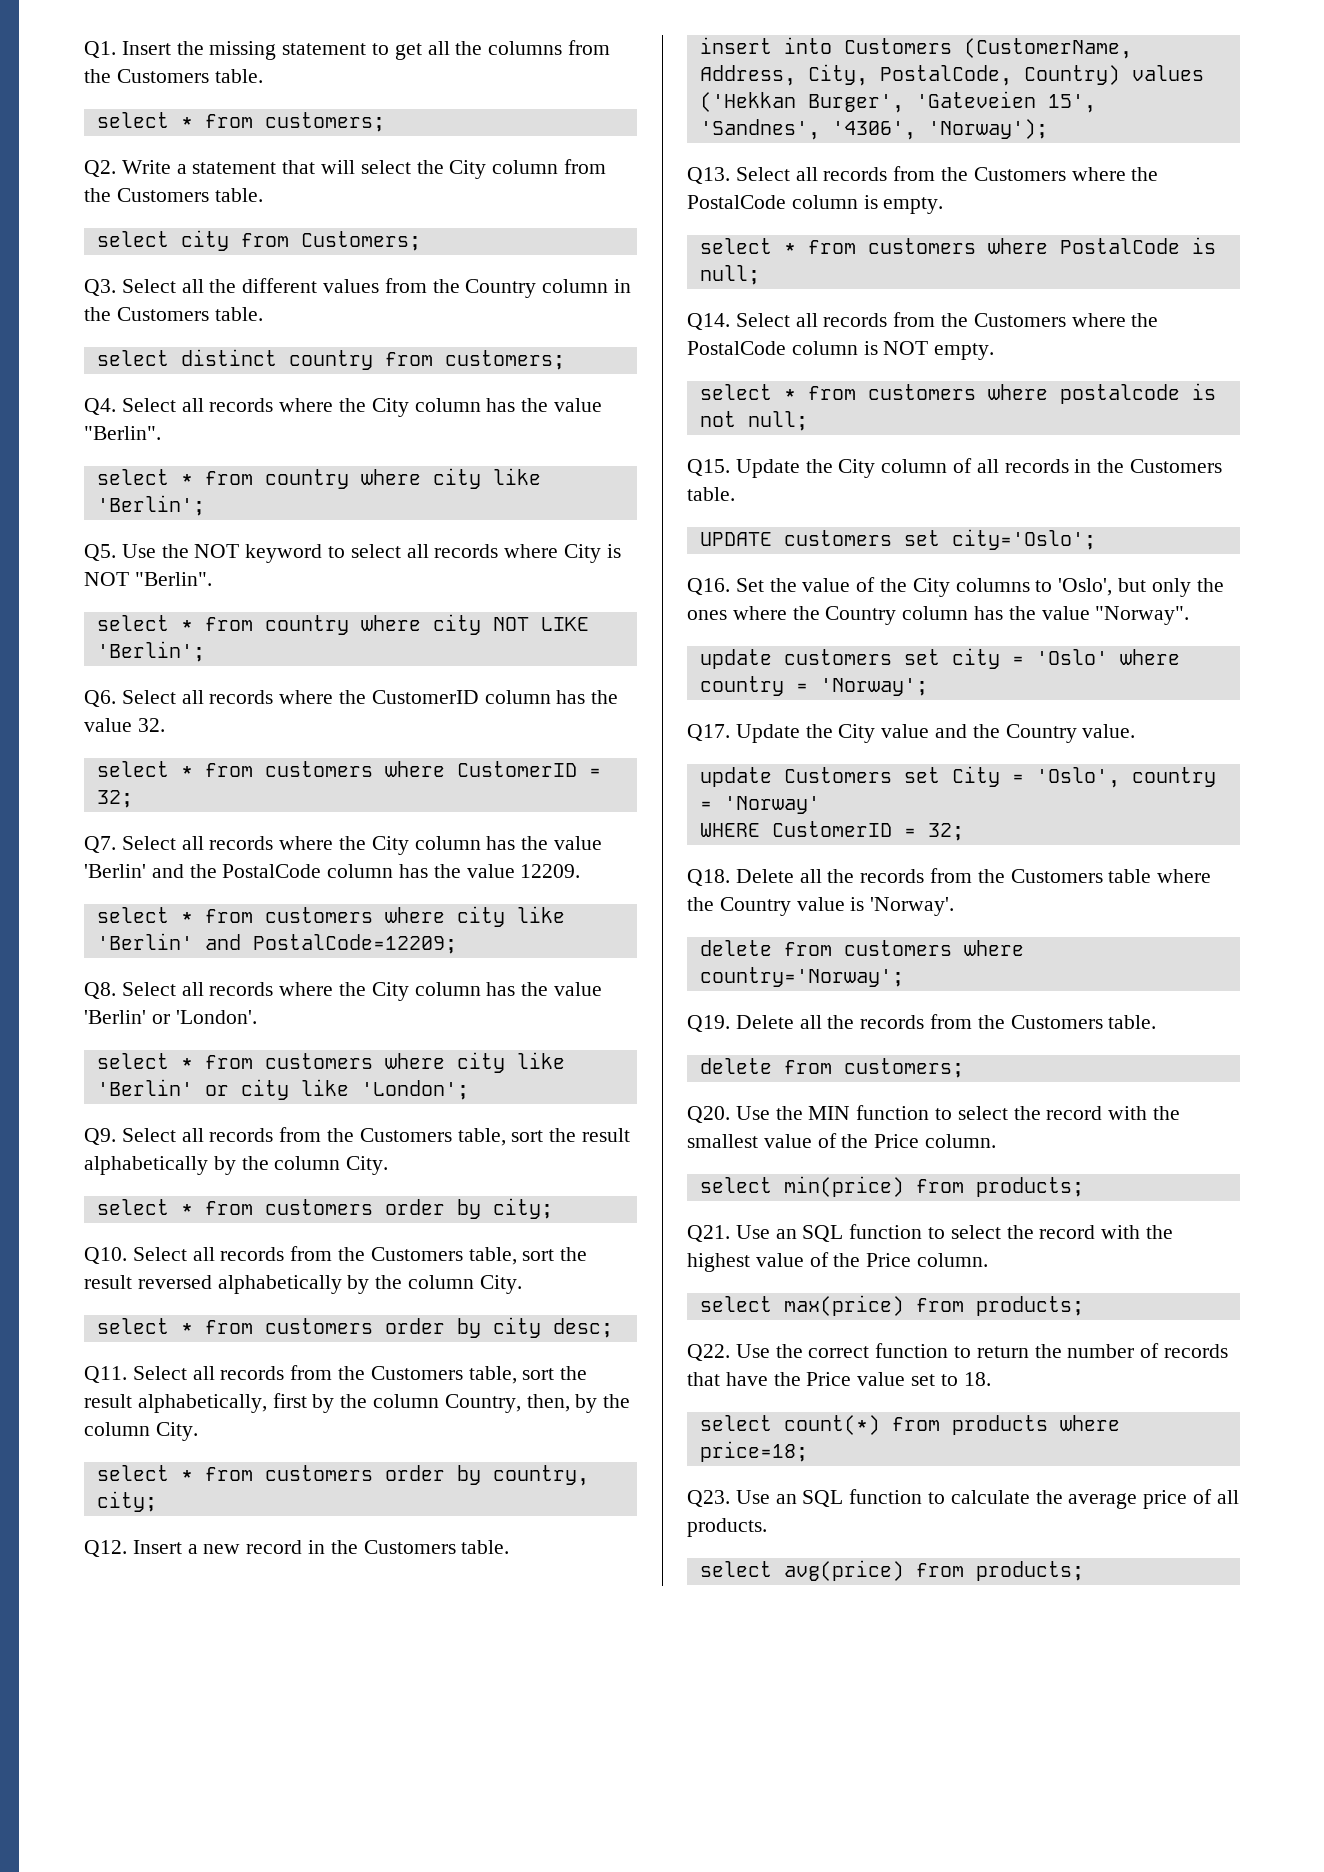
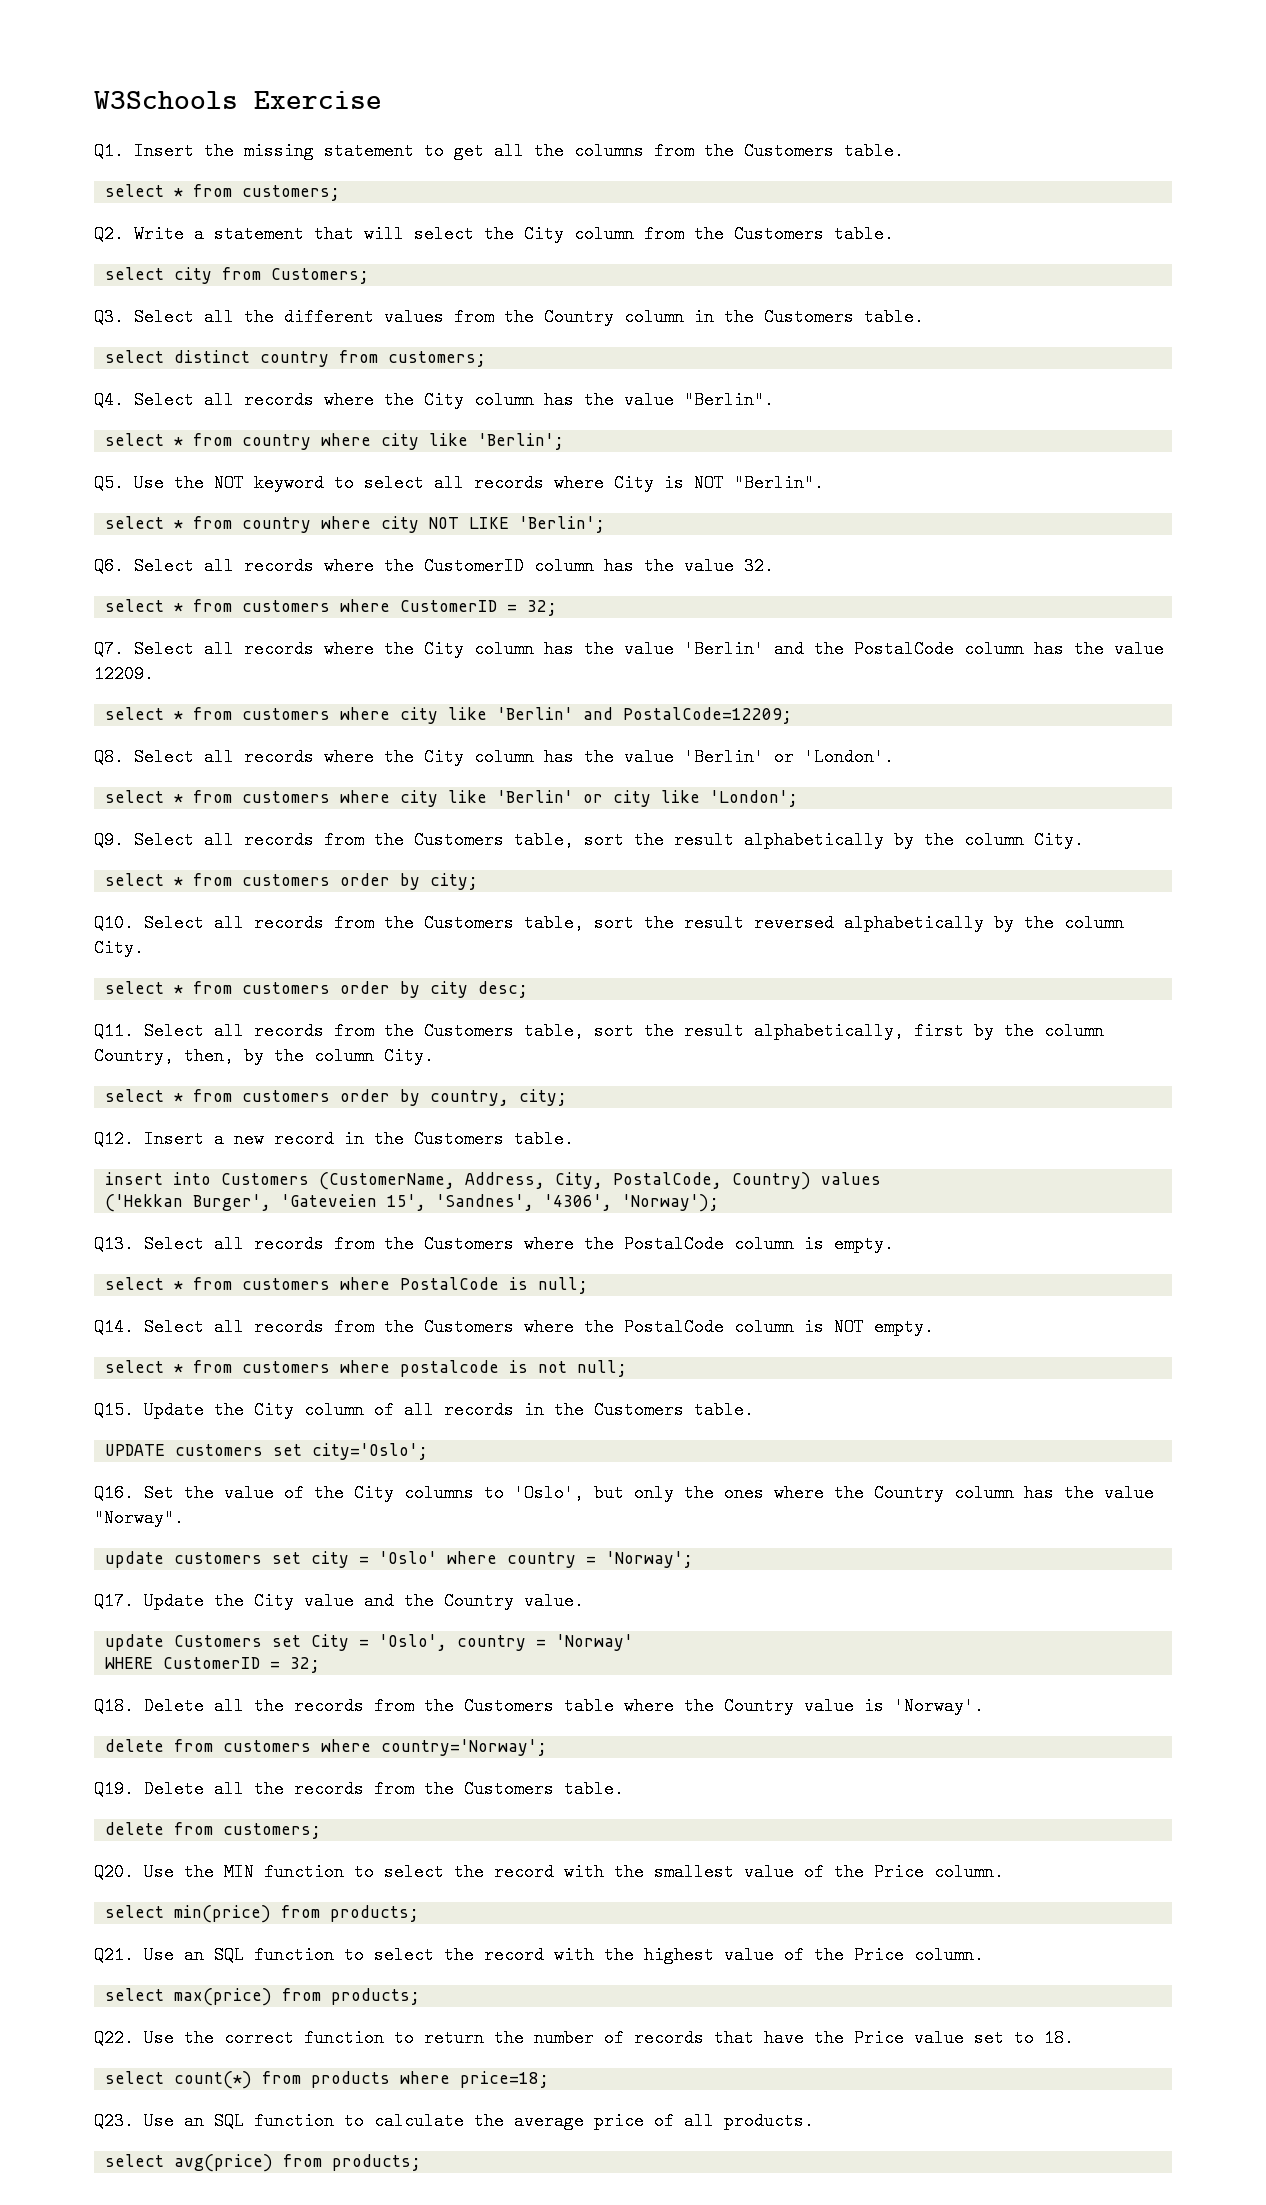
+ W3Schools Exercise

